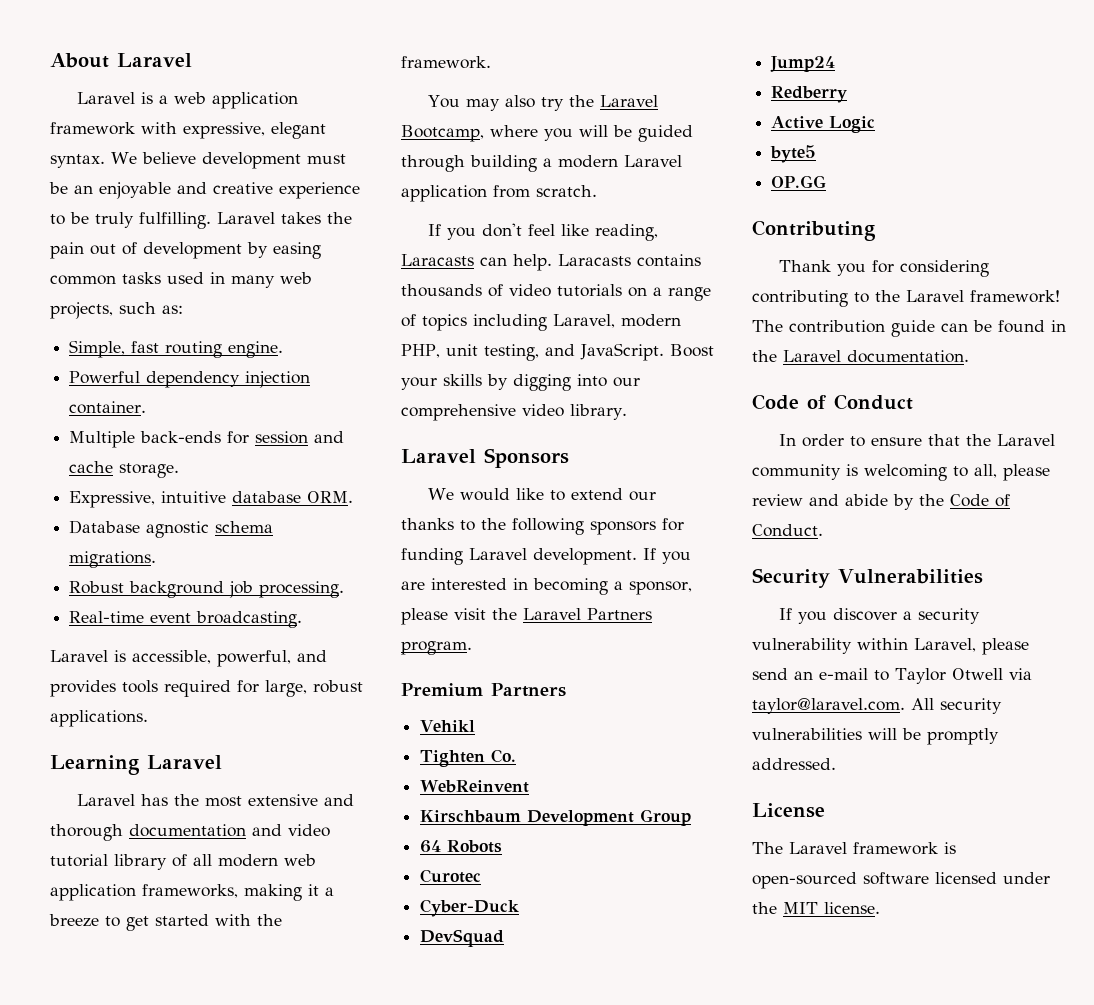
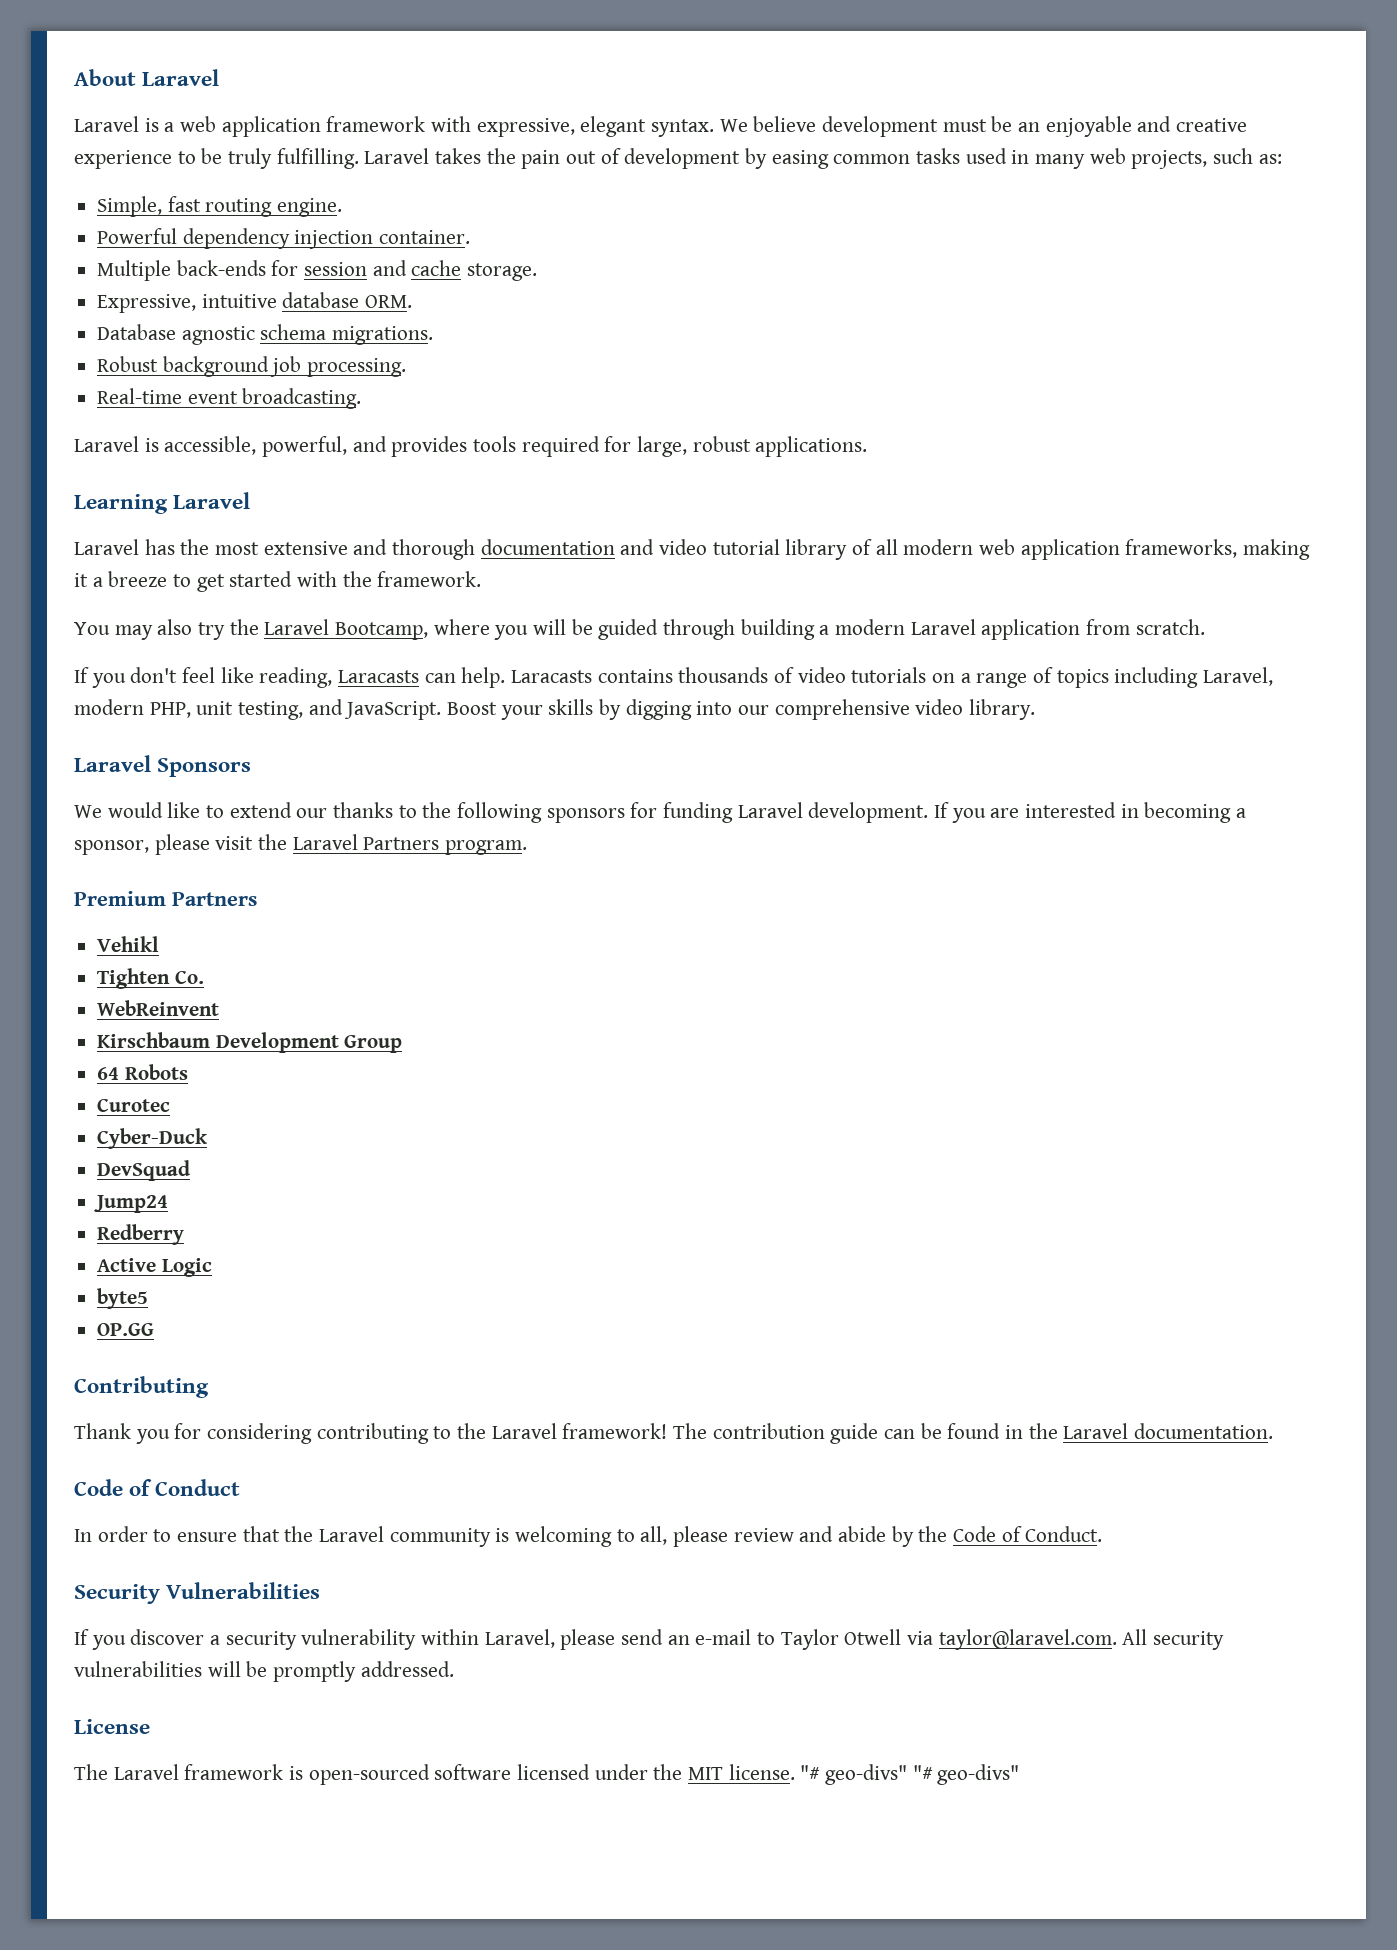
+ "# geo-divs" "# geo-divs"

